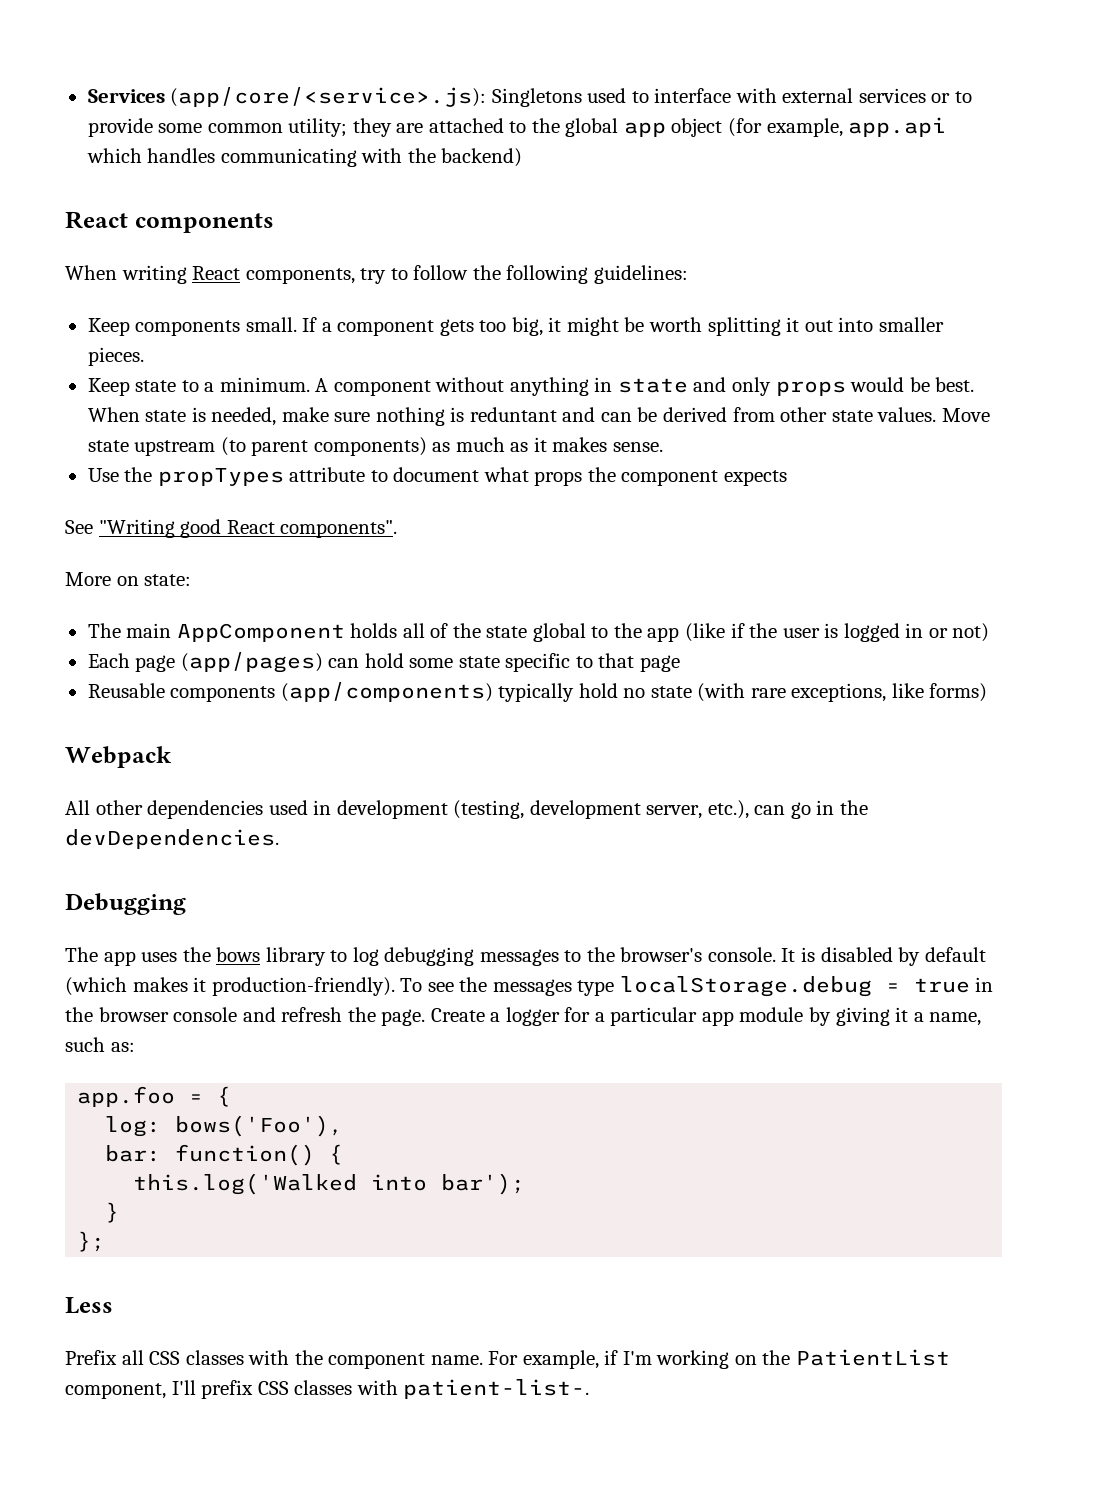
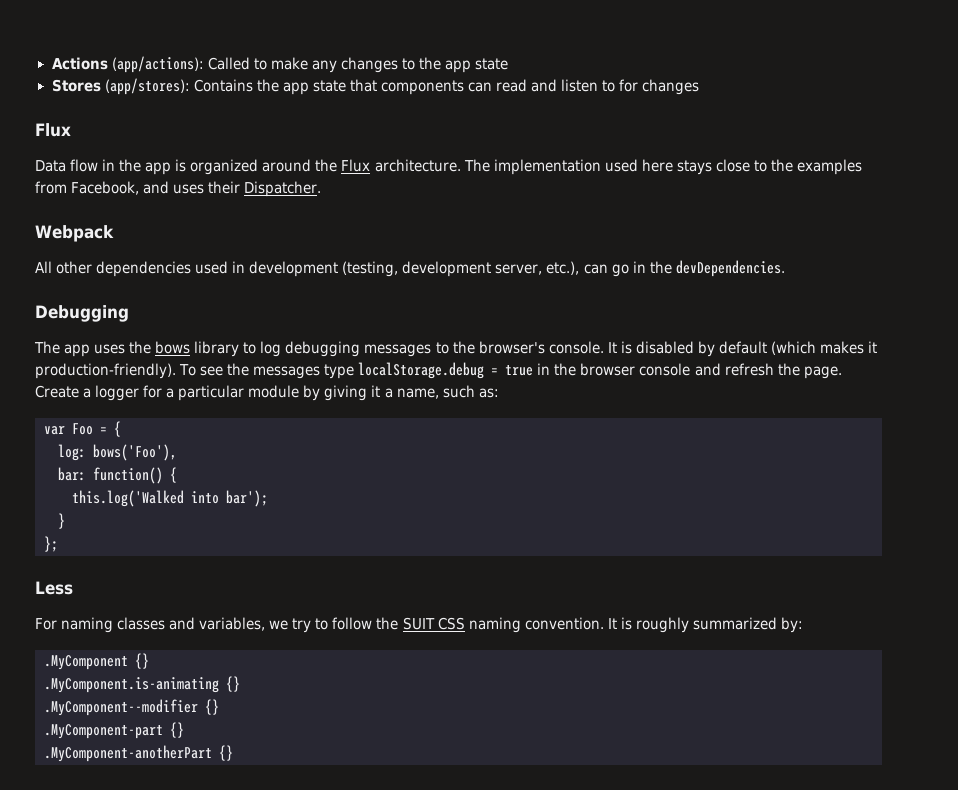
- Services (app/core/<service>.js): Singletons used to interface with external services or to provide some common utility; they are attached to the global app object (for example, app.api which handles communicating with the backend)
- React components
- When writing React components, try to follow the following guidelines:
- Keep components small. If a component gets too big, it might be worth splitting it out into smaller pieces.
- Keep state to a minimum. A component without anything in state and only props would be best. When state is needed, make sure nothing is reduntant and can be derived from other state values. Move state upstream (to parent components) as much as it makes sense.
- Use the propTypes attribute to document what props the component expects
- See "Writing good React components".
- More on state:
- The main AppComponent holds all of the state global to the app (like if the user is logged in or not)
- Each page (app/pages) can hold some state specific to that page
- Reusable components (app/components) typically hold no state (with rare exceptions, like forms)
+ Actions (app/actions): Called to make any changes to the app state
+ Stores (app/stores): Contains the app state that components can read and listen to for changes
+ Flux
+ Data flow in the app is organized around the Flux architecture. The implementation used here stays close to the examples from Facebook, and uses their Dispatcher.
- Create a logger for a particular app module by giving it a name, such as:
+ Create a logger for a particular module by giving it a name, such as:
- app.foo = {
+ var Foo = {
- Prefix all CSS classes with the component name. For example, if I'm working on the PatientList component, I'll prefix CSS classes with patient-list-.
+ For naming classes and variables, we try to follow the SUIT CSS naming convention. It is roughly summarized by:
+ .MyComponent {}
+ .MyComponent.is-animating {}
+ .MyComponent--modifier {}
+ .MyComponent-part {}
+ .MyComponent-anotherPart {}

